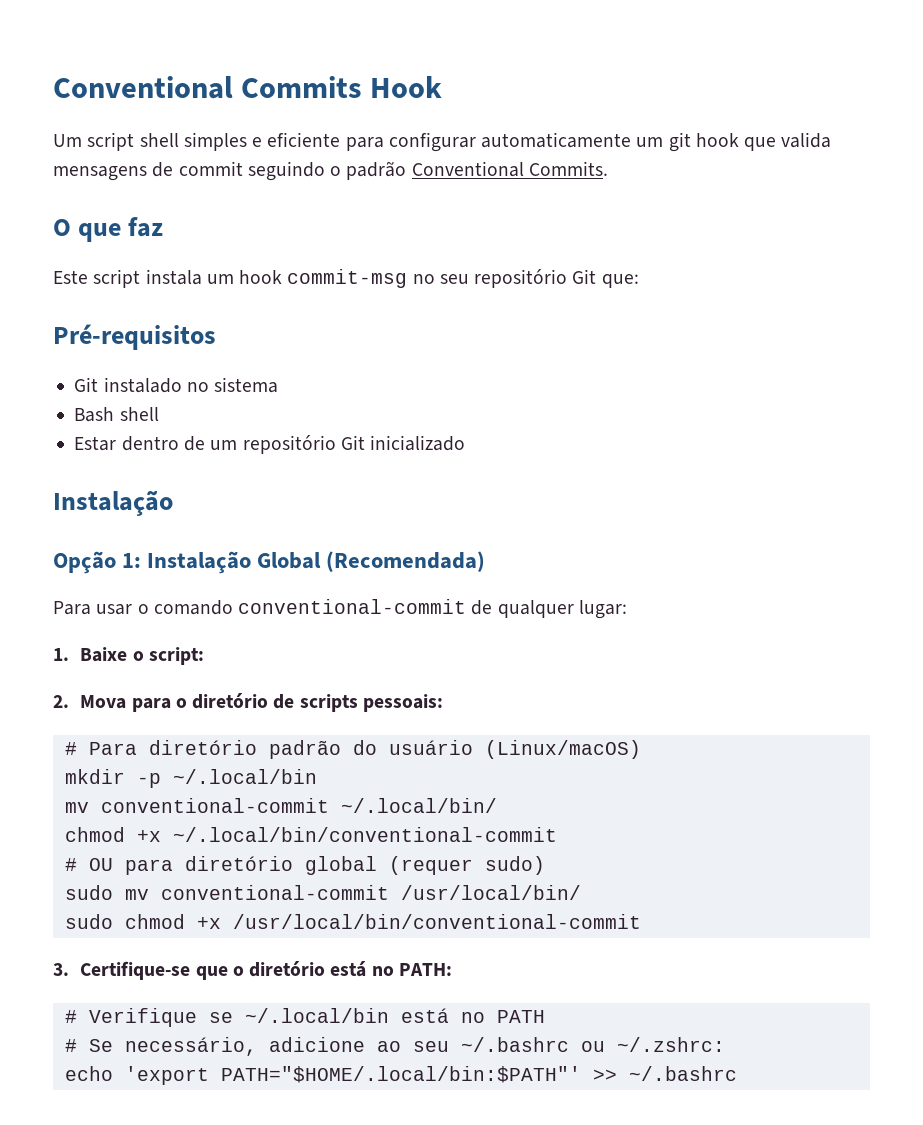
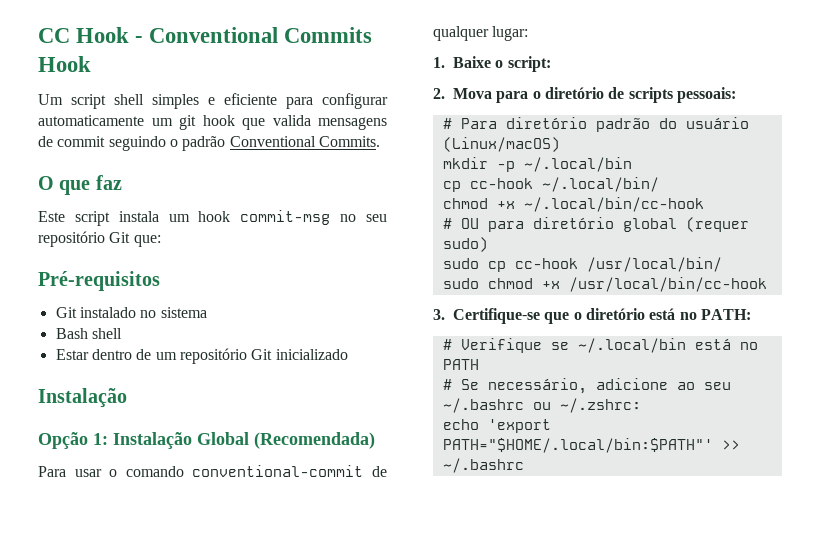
- Conventional Commits Hook
+ CC Hook - Conventional Commits Hook
- mv conventional-commit ~/.local/bin/
+ cp cc-hook ~/.local/bin/
- chmod +x ~/.local/bin/conventional-commit
+ chmod +x ~/.local/bin/cc-hook
- sudo mv conventional-commit /usr/local/bin/
+ sudo cp cc-hook /usr/local/bin/
- sudo chmod +x /usr/local/bin/conventional-commit
+ sudo chmod +x /usr/local/bin/cc-hook

